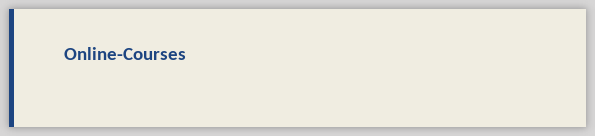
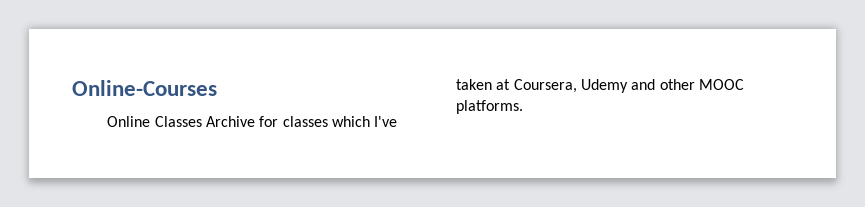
+ Online Classes Archive for classes which I've taken at Coursera, Udemy and other MOOC platforms.

